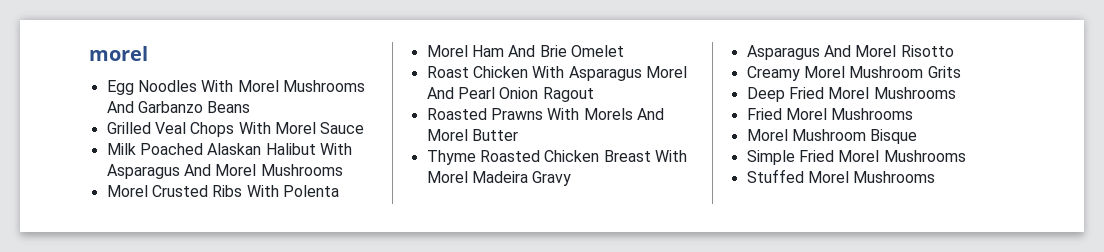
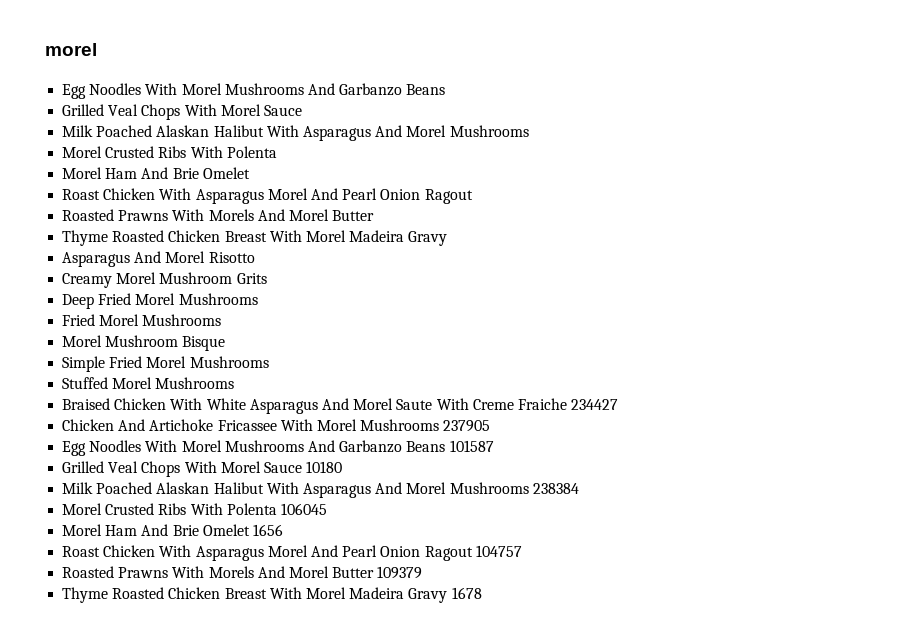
+ Braised Chicken With White Asparagus And Morel Saute With Creme Fraiche 234427
+ Chicken And Artichoke Fricassee With Morel Mushrooms 237905
+ Egg Noodles With Morel Mushrooms And Garbanzo Beans 101587
+ Grilled Veal Chops With Morel Sauce 10180
+ Milk Poached Alaskan Halibut With Asparagus And Morel Mushrooms 238384
+ Morel Crusted Ribs With Polenta 106045
+ Morel Ham And Brie Omelet 1656
+ Roast Chicken With Asparagus Morel And Pearl Onion Ragout 104757
+ Roasted Prawns With Morels And Morel Butter 109379
+ Thyme Roasted Chicken Breast With Morel Madeira Gravy 1678

